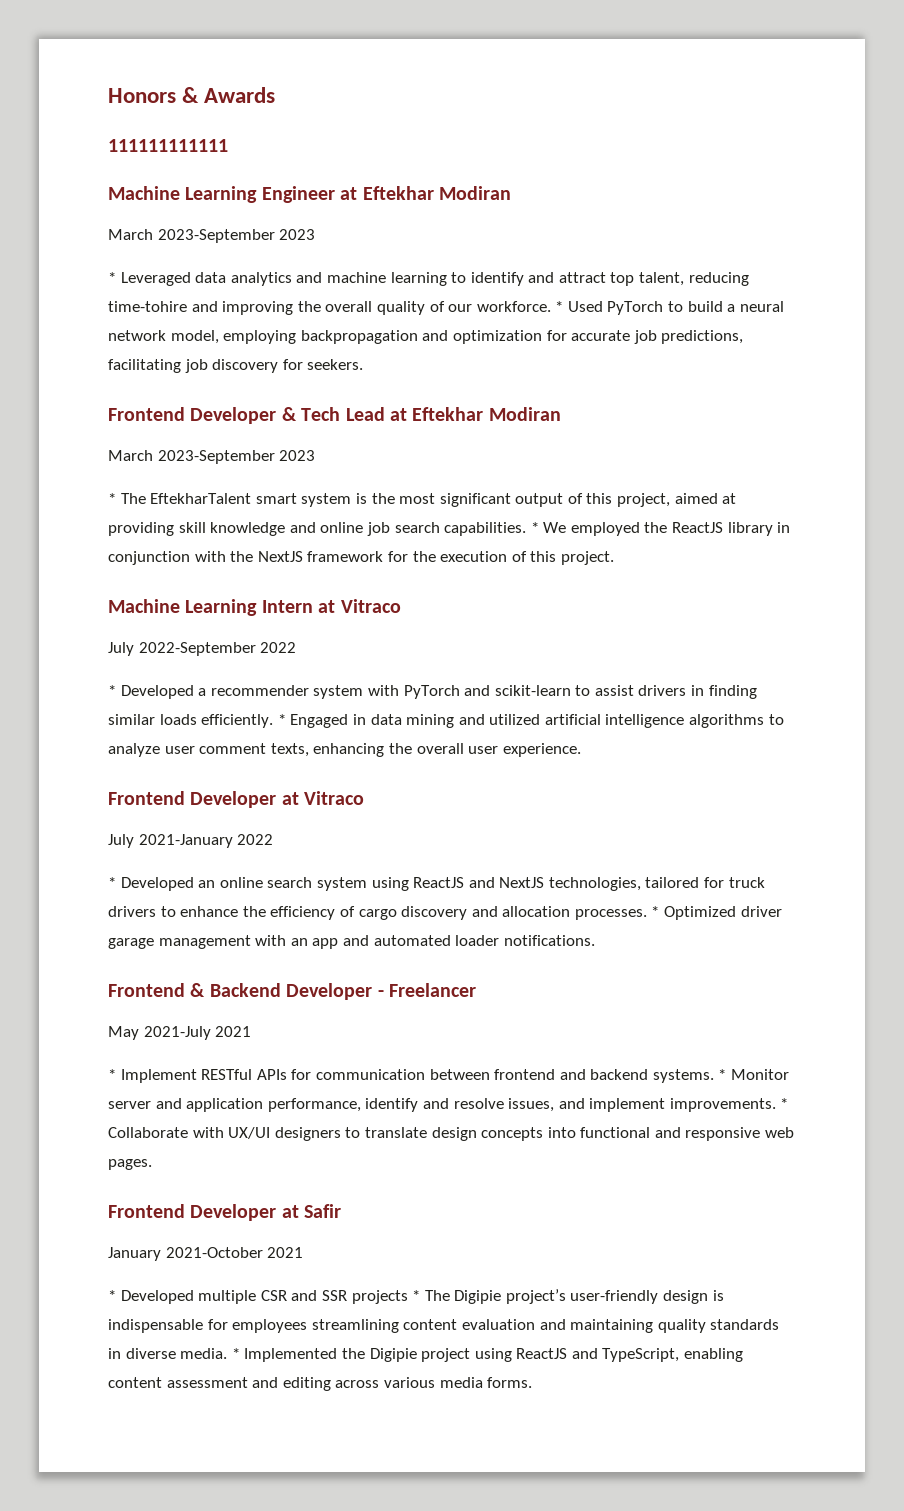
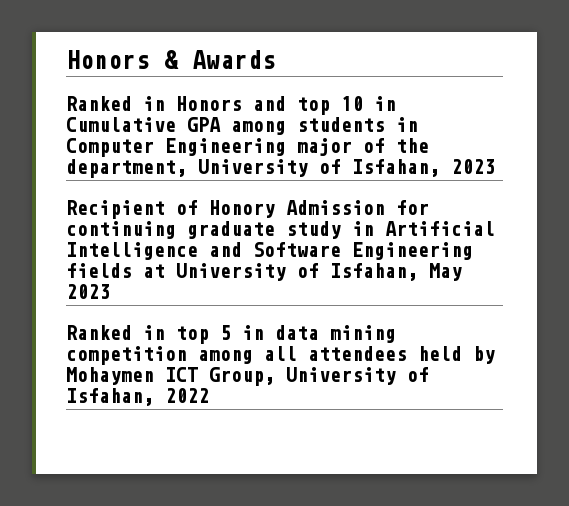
- 111111111111
- Machine Learning Engineer at Eftekhar Modiran
- March 2023-September 2023
- * Leveraged data analytics and machine learning to identify and attract top talent, reducing time-tohire and improving the overall quality of our workforce. * Used PyTorch to build a neural network model, employing backpropagation and optimization for accurate job predictions, facilitating job discovery for seekers.
- Frontend Developer & Tech Lead at Eftekhar Modiran
- March 2023-September 2023
- * The EftekharTalent smart system is the most significant output of this project, aimed at providing skill knowledge and online job search capabilities. * We employed the ReactJS library in conjunction with the NextJS framework for the execution of this project.
- Machine Learning Intern at Vitraco
- July 2022-September 2022
- * Developed a recommender system with PyTorch and scikit-learn to assist drivers in finding similar loads efficiently. * Engaged in data mining and utilized artificial intelligence algorithms to analyze user comment texts, enhancing the overall user experience.
- Frontend Developer at Vitraco
- July 2021-January 2022
- * Developed an online search system using ReactJS and NextJS technologies, tailored for truck drivers to enhance the efficiency of cargo discovery and allocation processes. * Optimized driver garage management with an app and automated loader notifications.
- Frontend & Backend Developer - Freelancer
- May 2021-July 2021
- * Implement RESTful APIs for communication between frontend and backend systems. * Monitor server and application performance, identify and resolve issues, and implement improvements. * Collaborate with UX/UI designers to translate design concepts into functional and responsive web pages.
- Frontend Developer at Safir
- January 2021-October 2021
- * Developed multiple CSR and SSR projects * The Digipie project’s user-friendly design is indispensable for employees streamlining content evaluation and maintaining quality standards in diverse media. * Implemented the Digipie project using ReactJS and TypeScript, enabling content assessment and editing across various media forms.
+ Ranked in Honors and top 10 in Cumulative GPA among students in Computer Engineering major of the department, University of Isfahan, 2023
+ Recipient of Honory Admission for continuing graduate study in Artificial Intelligence and Software Engineering fields at University of Isfahan, May 2023
+ Ranked in top 5 in data mining competition among all attendees held by Mohaymen ICT Group, University of Isfahan, 2022

